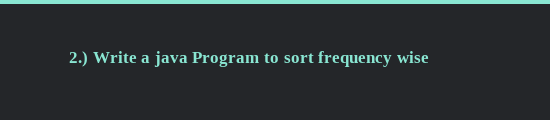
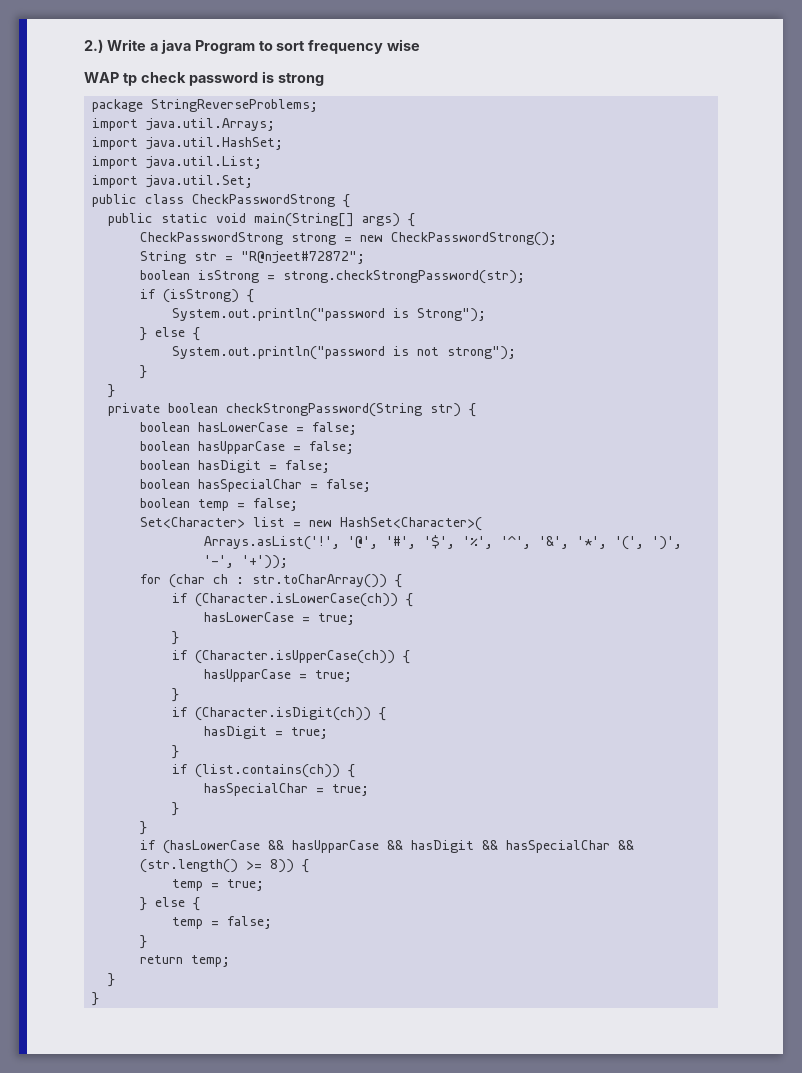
+ WAP tp check password is strong
+ package StringReverseProblems;
+ import java.util.Arrays;
+ import java.util.HashSet;
+ import java.util.List;
+ import java.util.Set;
+ public class CheckPasswordStrong {
+ public static void main(String[] args) {
+ CheckPasswordStrong strong = new CheckPasswordStrong();
+ String str = "R@njeet#72872";
+ boolean isStrong = strong.checkStrongPassword(str);
+ if (isStrong) {
+ System.out.println("password is Strong");
+ } else {
+ System.out.println("password is not strong");
+ }
+ }
+ private boolean checkStrongPassword(String str) {
+ boolean hasLowerCase = false;
+ boolean hasUpparCase = false;
+ boolean hasDigit = false;
+ boolean hasSpecialChar = false;
+ boolean temp = false;
+ Set<Character> list = new HashSet<Character>(
+ Arrays.asList('!', '@', '#', '$', '%', '^', '&', '*', '(', ')', '-', '+'));
+ for (char ch : str.toCharArray()) {
+ if (Character.isLowerCase(ch)) {
+ hasLowerCase = true;
+ }
+ if (Character.isUpperCase(ch)) {
+ hasUpparCase = true;
+ }
+ if (Character.isDigit(ch)) {
+ hasDigit = true;
+ }
+ if (list.contains(ch)) {
+ hasSpecialChar = true;
+ }
+ }
+ if (hasLowerCase && hasUpparCase && hasDigit && hasSpecialChar && (str.length() >= 8)) {
+ temp = true;
+ } else {
+ temp = false;
+ }
+ return temp;
+ }
+ }

